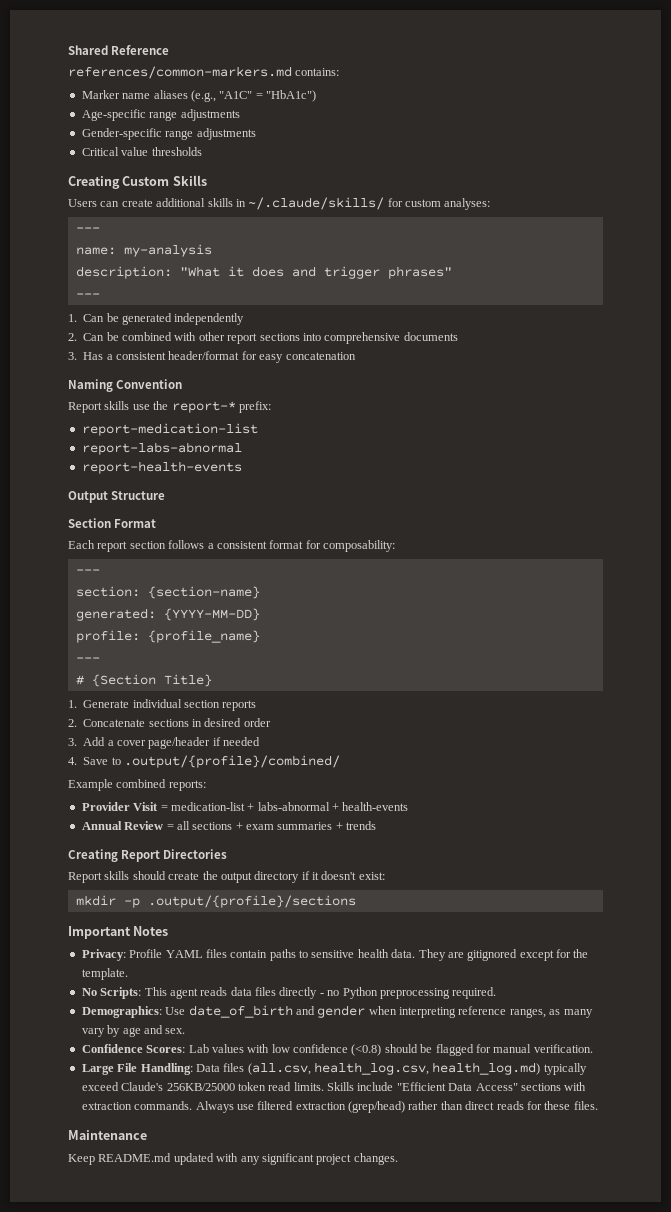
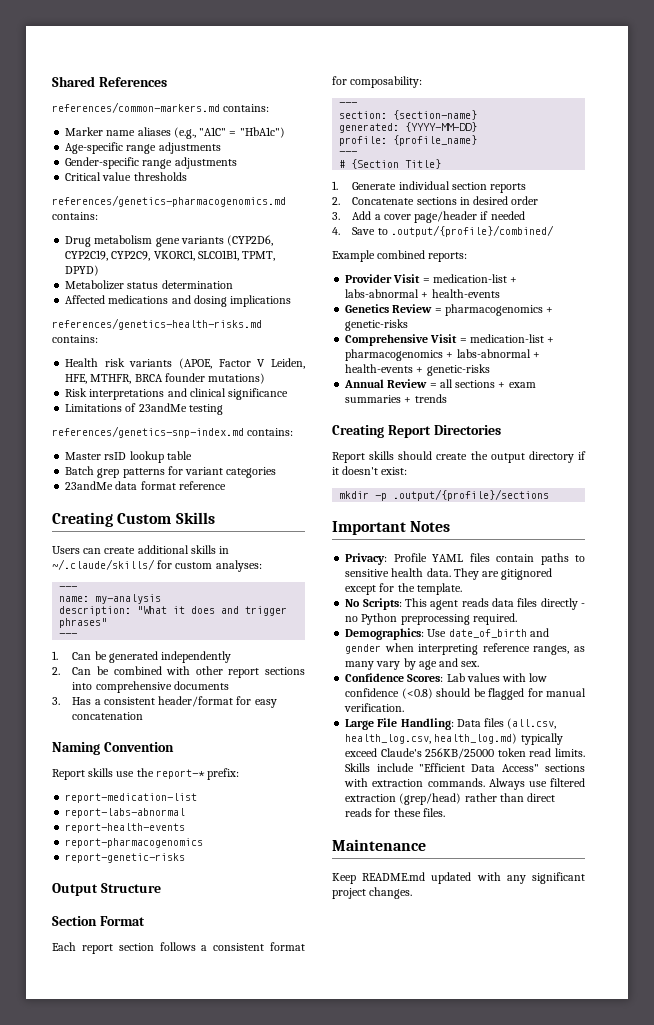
- Shared Reference
+ Shared References
+ references/genetics-pharmacogenomics.md contains:
+ Drug metabolism gene variants (CYP2D6, CYP2C19, CYP2C9, VKORC1, SLCO1B1, TPMT, DPYD)
+ Metabolizer status determination
+ Affected medications and dosing implications
+ references/genetics-health-risks.md contains:
+ Health risk variants (APOE, Factor V Leiden, HFE, MTHFR, BRCA founder mutations)
+ Risk interpretations and clinical significance
+ Limitations of 23andMe testing
+ references/genetics-snp-index.md contains:
+ Master rsID lookup table
+ Batch grep patterns for variant categories
+ 23andMe data format reference
+ report-pharmacogenomics
+ report-genetic-risks
+ Genetics Review = pharmacogenomics + genetic-risks
+ Comprehensive Visit = medication-list + pharmacogenomics + labs-abnormal + health-events + genetic-risks

